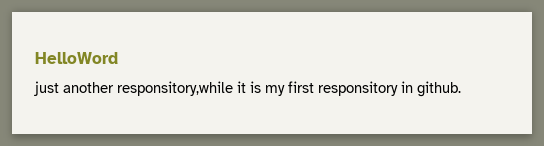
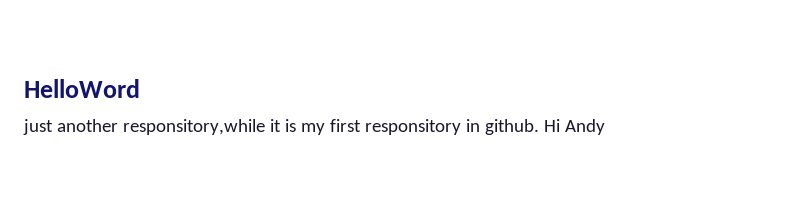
+ Hi Andy

